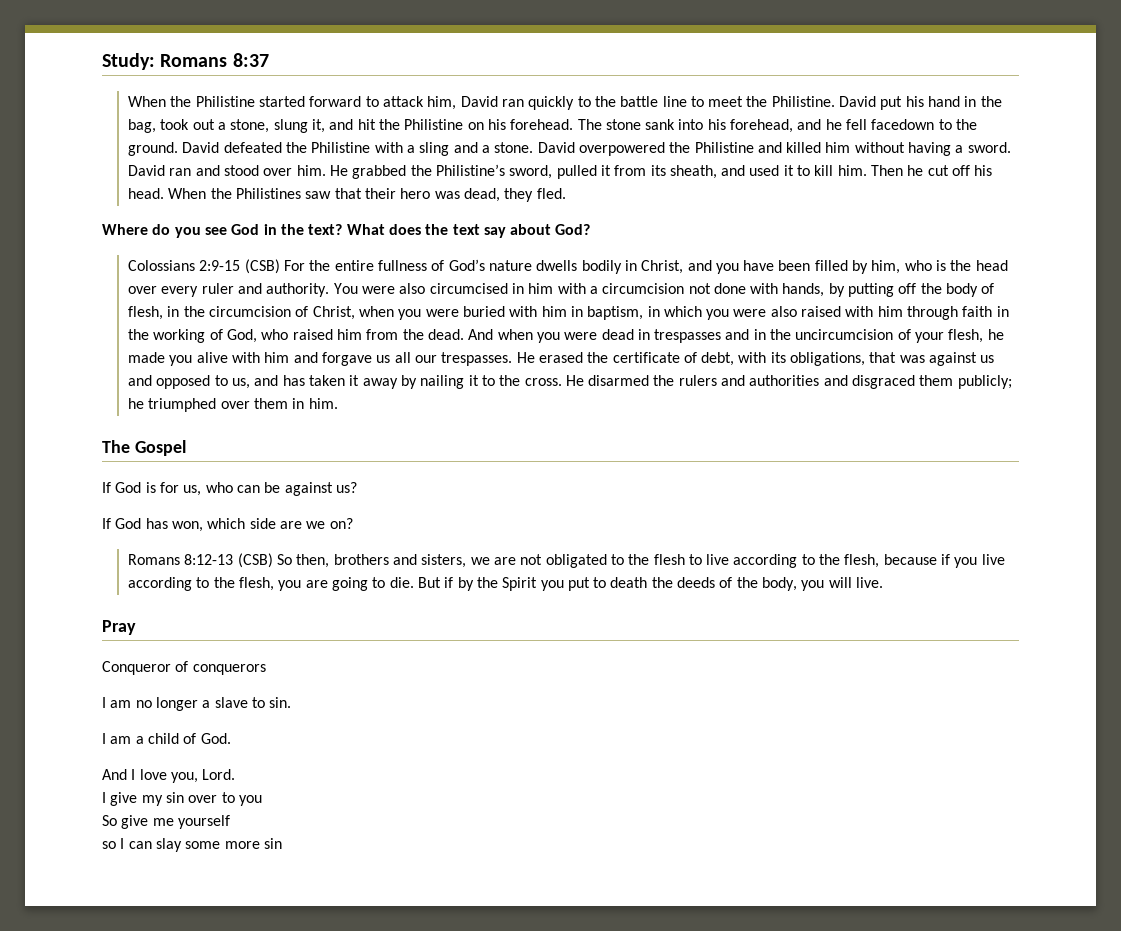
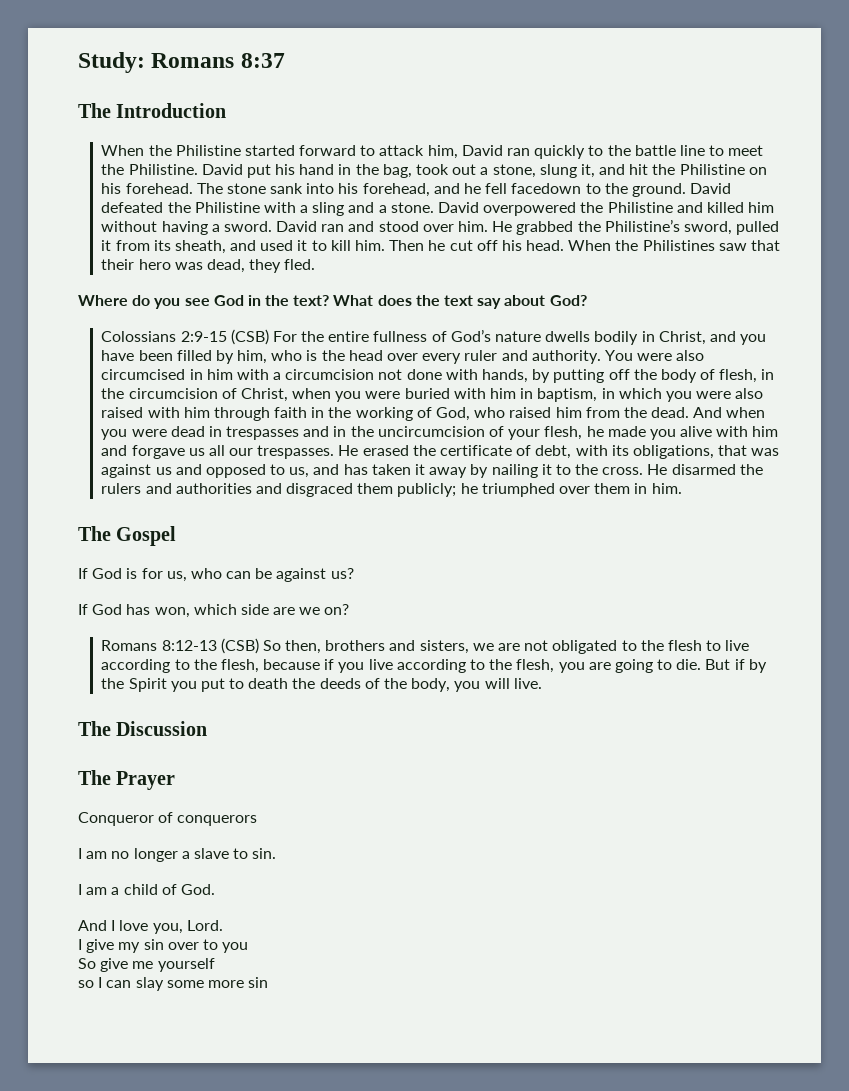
+ The Introduction
- Pray
+ The Discussion
+ The Prayer

